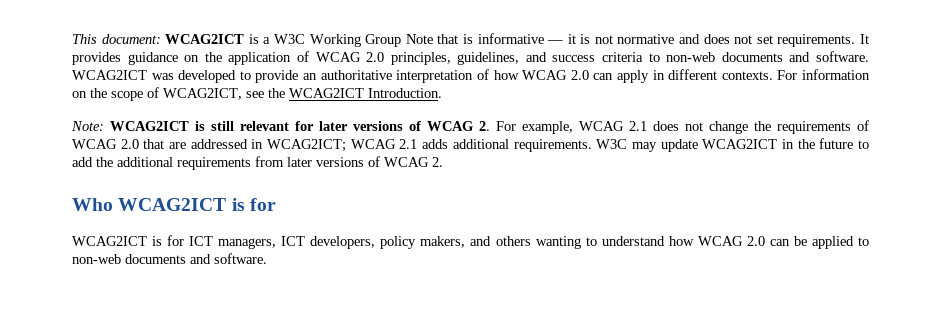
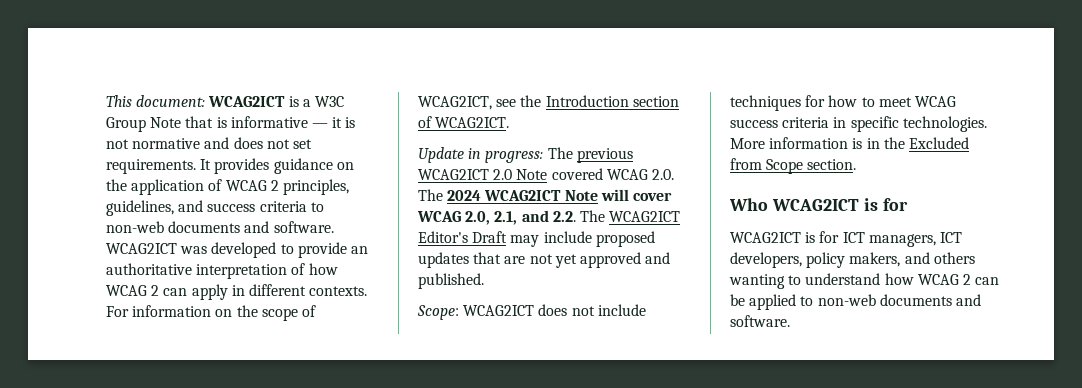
- This document: WCAG2ICT is a W3C Working Group Note that is informative — it is not normative and does not set requirements.
+ This document: WCAG2ICT is a W3C Group Note that is informative — it is not normative and does not set requirements.
- It provides guidance on the application of WCAG 2.0 principles, guidelines, and success criteria to non-web documents and software.
+ It provides guidance on the application of WCAG 2 principles, guidelines, and success criteria to non-web documents and software.
- WCAG2ICT was developed to provide an authoritative interpretation of how WCAG 2.0 can apply in different contexts.
+ WCAG2ICT was developed to provide an authoritative interpretation of how WCAG 2 can apply in different contexts.
- For information on the scope of WCAG2ICT, see the WCAG2ICT Introduction.
- Note: WCAG2ICT is still relevant for later versions of WCAG 2. For example, WCAG 2.1 does not change the requirements of WCAG 2.0 that are addressed in WCAG2ICT; WCAG 2.1 adds additional requirements. W3C may update WCAG2ICT in the future to add the additional requirements from later versions of WCAG 2.
+ For information on the scope of WCAG2ICT, see the Introduction section of WCAG2ICT.
+ Update in progress: The previous WCAG2ICT 2.0 Note covered WCAG 2.0. The 2024 WCAG2ICT Note will cover WCAG 2.0, 2.1, and 2.2. The WCAG2ICT Editor's Draft may include proposed updates that are not yet approved and published.
+ Scope: WCAG2ICT does not include techniques for how to meet WCAG success criteria in specific technologies. More information is in the Excluded from Scope section.
- WCAG2ICT is for ICT managers, ICT developers, policy makers, and others wanting to understand how WCAG 2.0 can be applied to non-web documents and software.
+ WCAG2ICT is for ICT managers, ICT developers, policy makers, and others wanting to understand how WCAG 2 can be applied to non-web documents and software.

